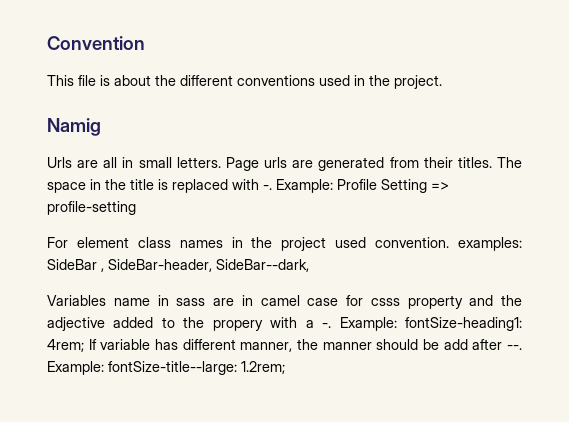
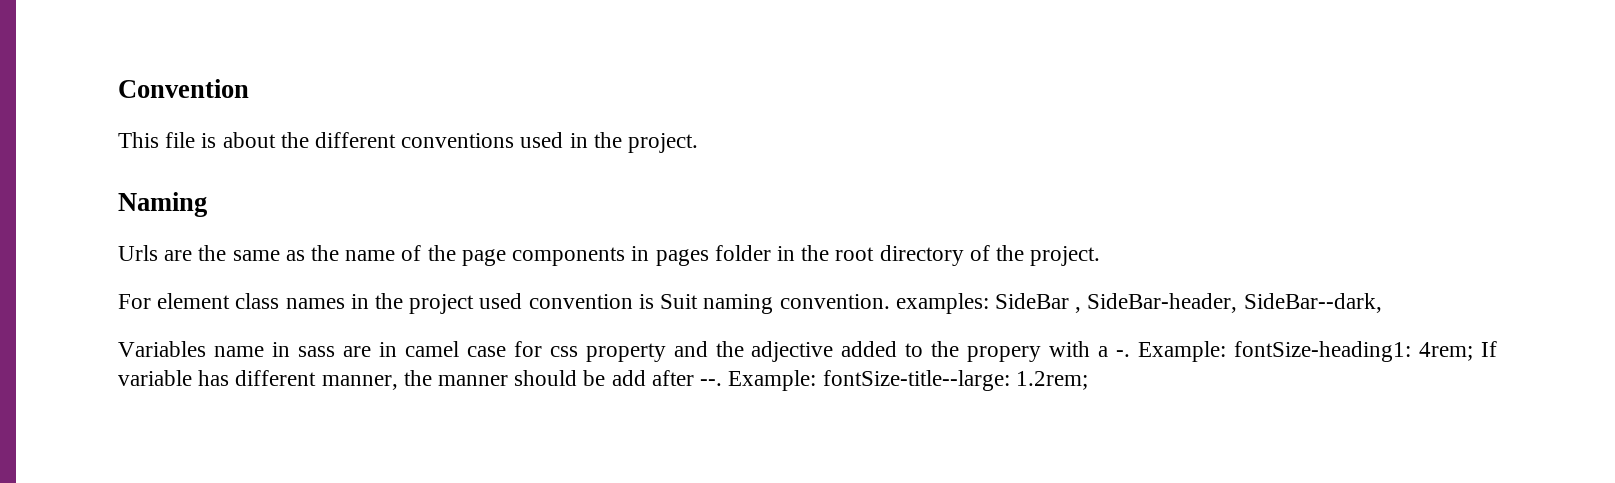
- Namig
+ Naming
- Urls are all in small letters. Page urls are generated from their titles. The space in the title is replaced with -. Example: Profile Setting => profile-setting
+ Urls are the same as the name of the page components in pages folder in the root directory of the project.
- For element class names in the project used convention. examples: SideBar , SideBar-header, SideBar--dark,
+ For element class names in the project used convention is Suit naming convention. examples: SideBar , SideBar-header, SideBar--dark,
- Variables name in sass are in camel case for csss property and the adjective added to the propery with a -.
+ Variables name in sass are in camel case for css property and the adjective added to the propery with a -.

